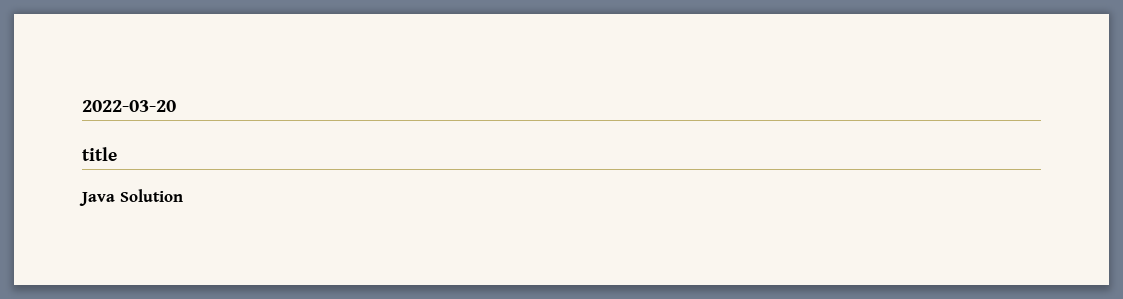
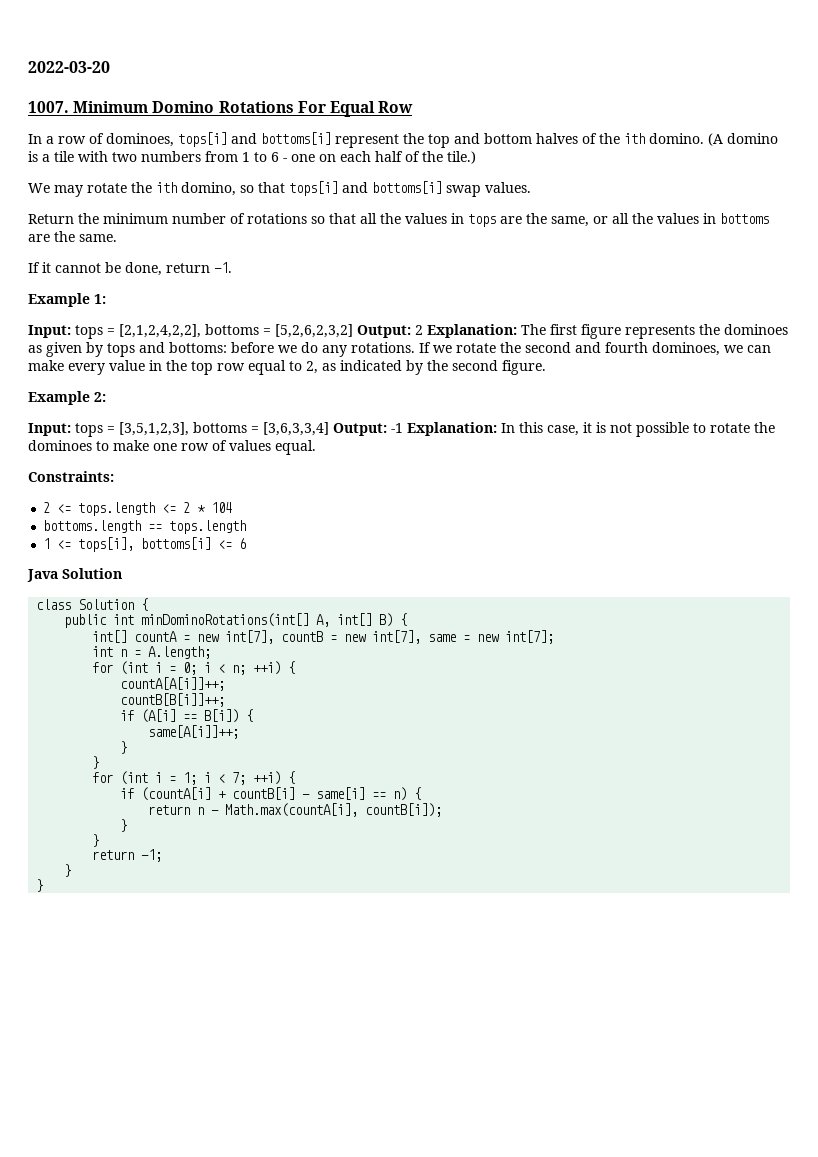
- title
+ 1007. Minimum Domino Rotations For Equal Row
+ In a row of dominoes, tops[i] and bottoms[i] represent the top and bottom halves of the ith domino. (A domino is a tile with two numbers from 1 to 6 - one on each half of the tile.)
+ We may rotate the ith domino, so that tops[i] and bottoms[i] swap values.
+ Return the minimum number of rotations so that all the values in tops are the same, or all the values in bottoms are the same.
+ If it cannot be done, return -1.
+ Example 1:
+ Input: tops = [2,1,2,4,2,2], bottoms = [5,2,6,2,3,2] Output: 2 Explanation: The first figure represents the dominoes as given by tops and bottoms: before we do any rotations. If we rotate the second and fourth dominoes, we can make every value in the top row equal to 2, as indicated by the second figure.
+ Example 2:
+ Input: tops = [3,5,1,2,3], bottoms = [3,6,3,3,4] Output: -1 Explanation: In this case, it is not possible to rotate the dominoes to make one row of values equal.
+ Constraints:
+ 2 <= tops.length <= 2 * 104
+ bottoms.length == tops.length
+ 1 <= tops[i], bottoms[i] <= 6
  Java Solution
+ class Solution {
+ public int minDominoRotations(int[] A, int[] B) {
+ int[] countA = new int[7], countB = new int[7], same = new int[7];
+ int n = A.length;
+ for (int i = 0; i < n; ++i) {
+ countA[A[i]]++;
+ countB[B[i]]++;
+ if (A[i] == B[i]) {
+ same[A[i]]++;
+ }
+ }
+ for (int i = 1; i < 7; ++i) {
+ if (countA[i] + countB[i] - same[i] == n) {
+ return n - Math.max(countA[i], countB[i]);
+ }
+ }
+ return -1;
+ }
+ }

